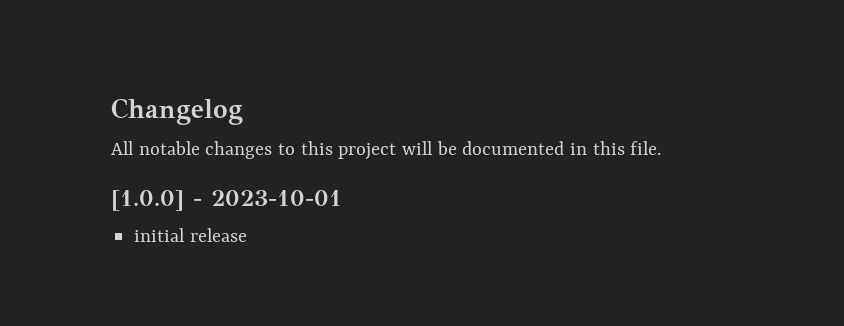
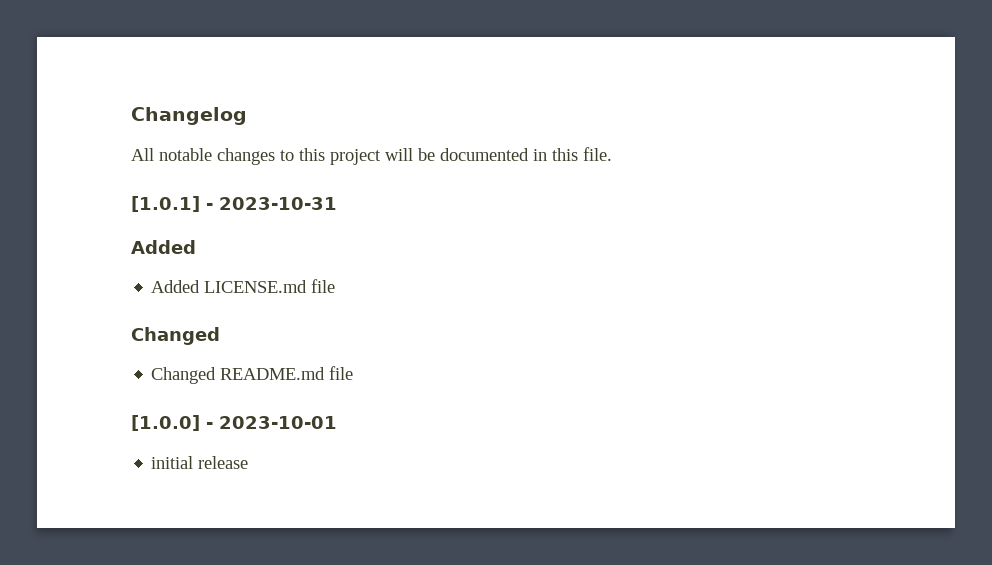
+ [1.0.1] - 2023-10-31
+ Added
+ Added LICENSE.md file
+ Changed
+ Changed README.md file

